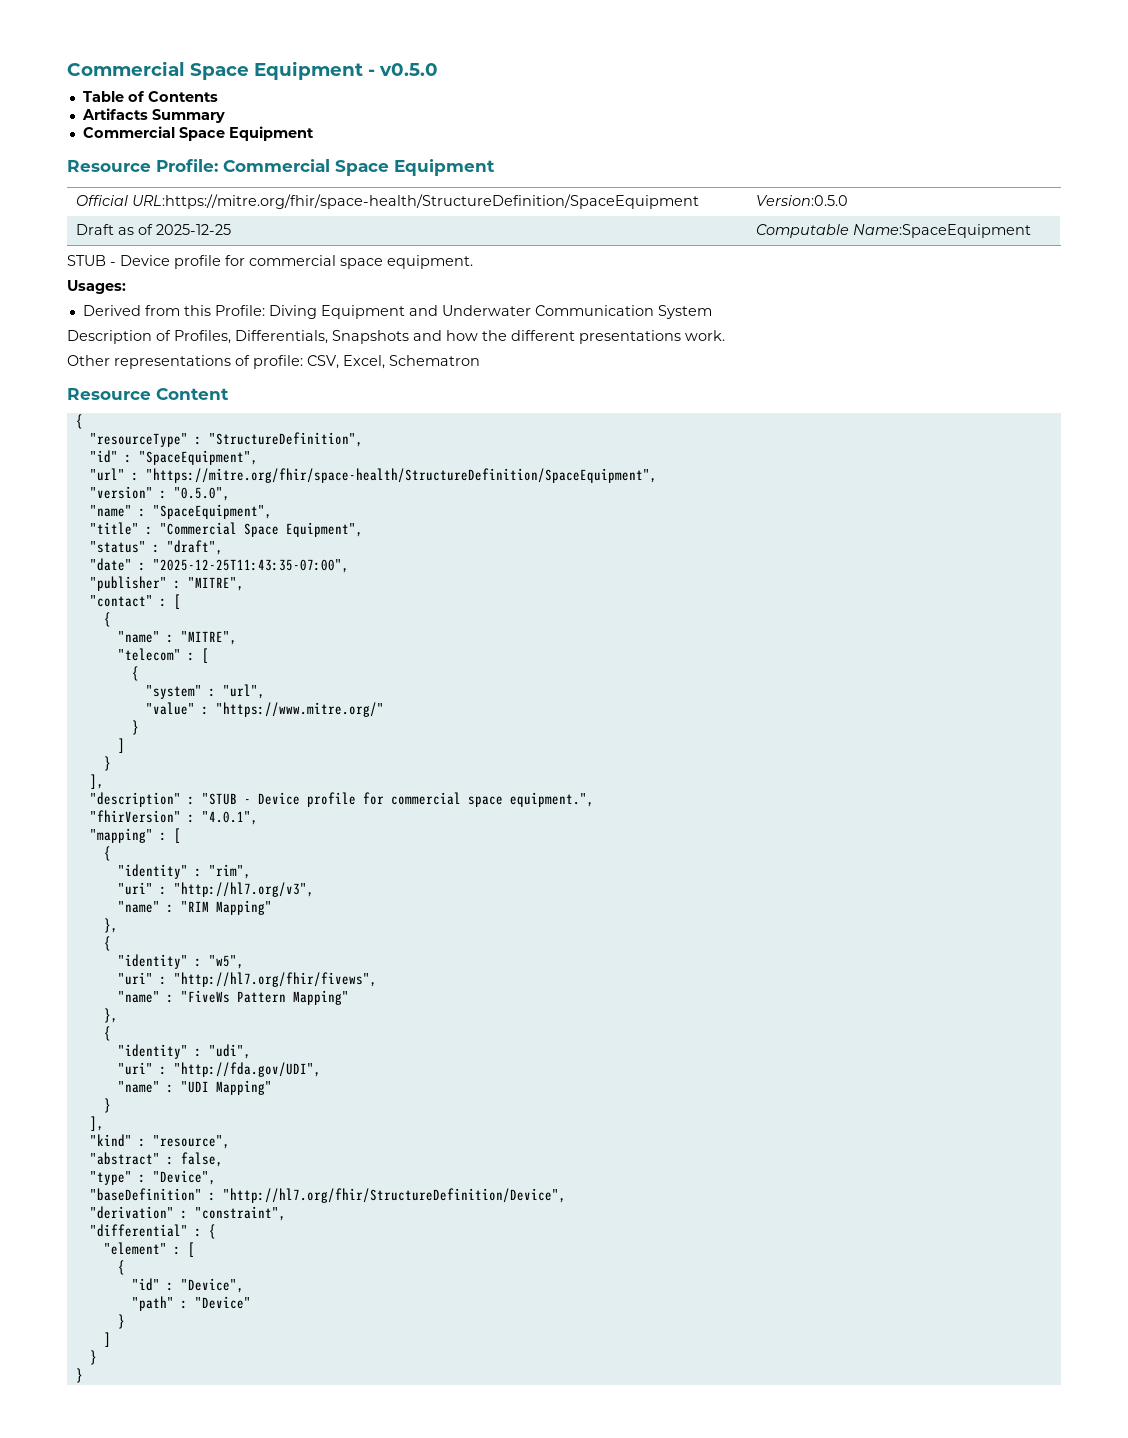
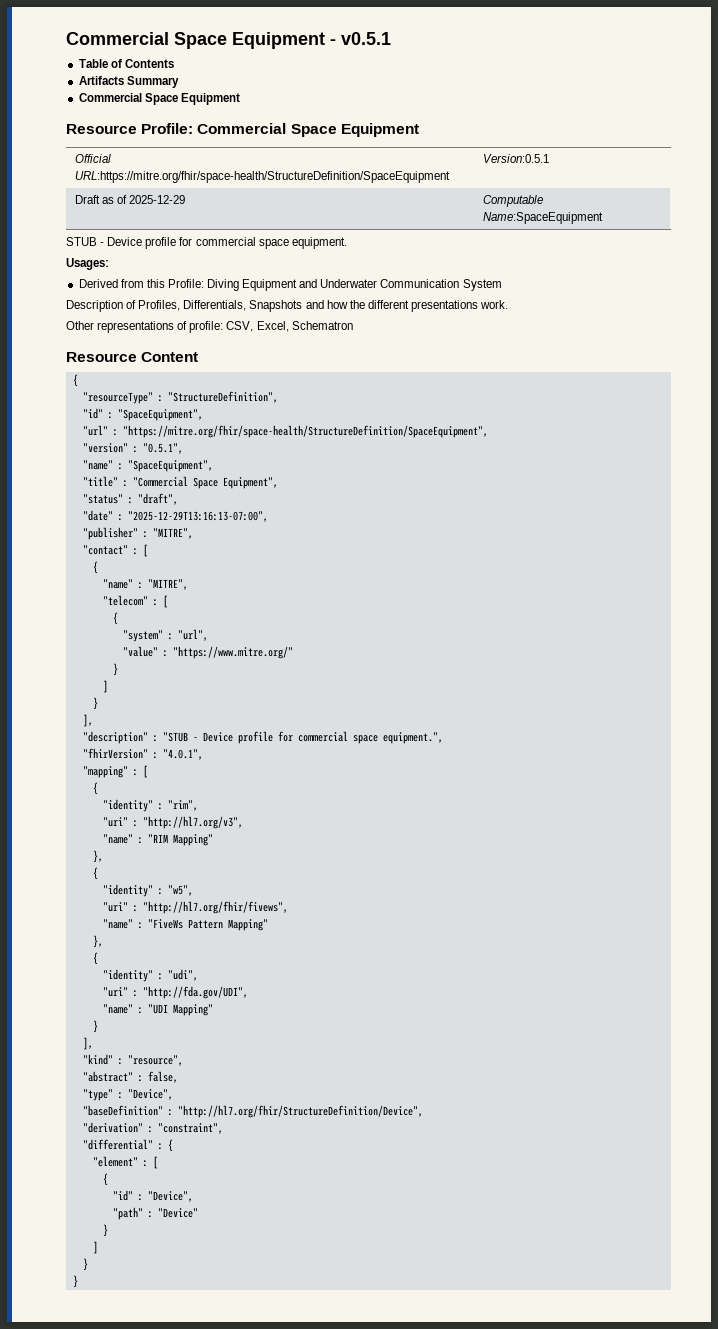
- Commercial Space Equipment - v0.5.0
+ Commercial Space Equipment - v0.5.1
- Official URL:https://mitre.org/fhir/space-health/StructureDefinition/SpaceEquipment | Version:0.5.0
+ Official URL:https://mitre.org/fhir/space-health/StructureDefinition/SpaceEquipment | Version:0.5.1
- Draft as of 2025-12-25 | Computable Name:SpaceEquipment
+ Draft as of 2025-12-29 | Computable Name:SpaceEquipment
- "version" : "0.5.0",
+ "version" : "0.5.1",
- "date" : "2025-12-25T11:43:35-07:00",
+ "date" : "2025-12-29T13:16:13-07:00",

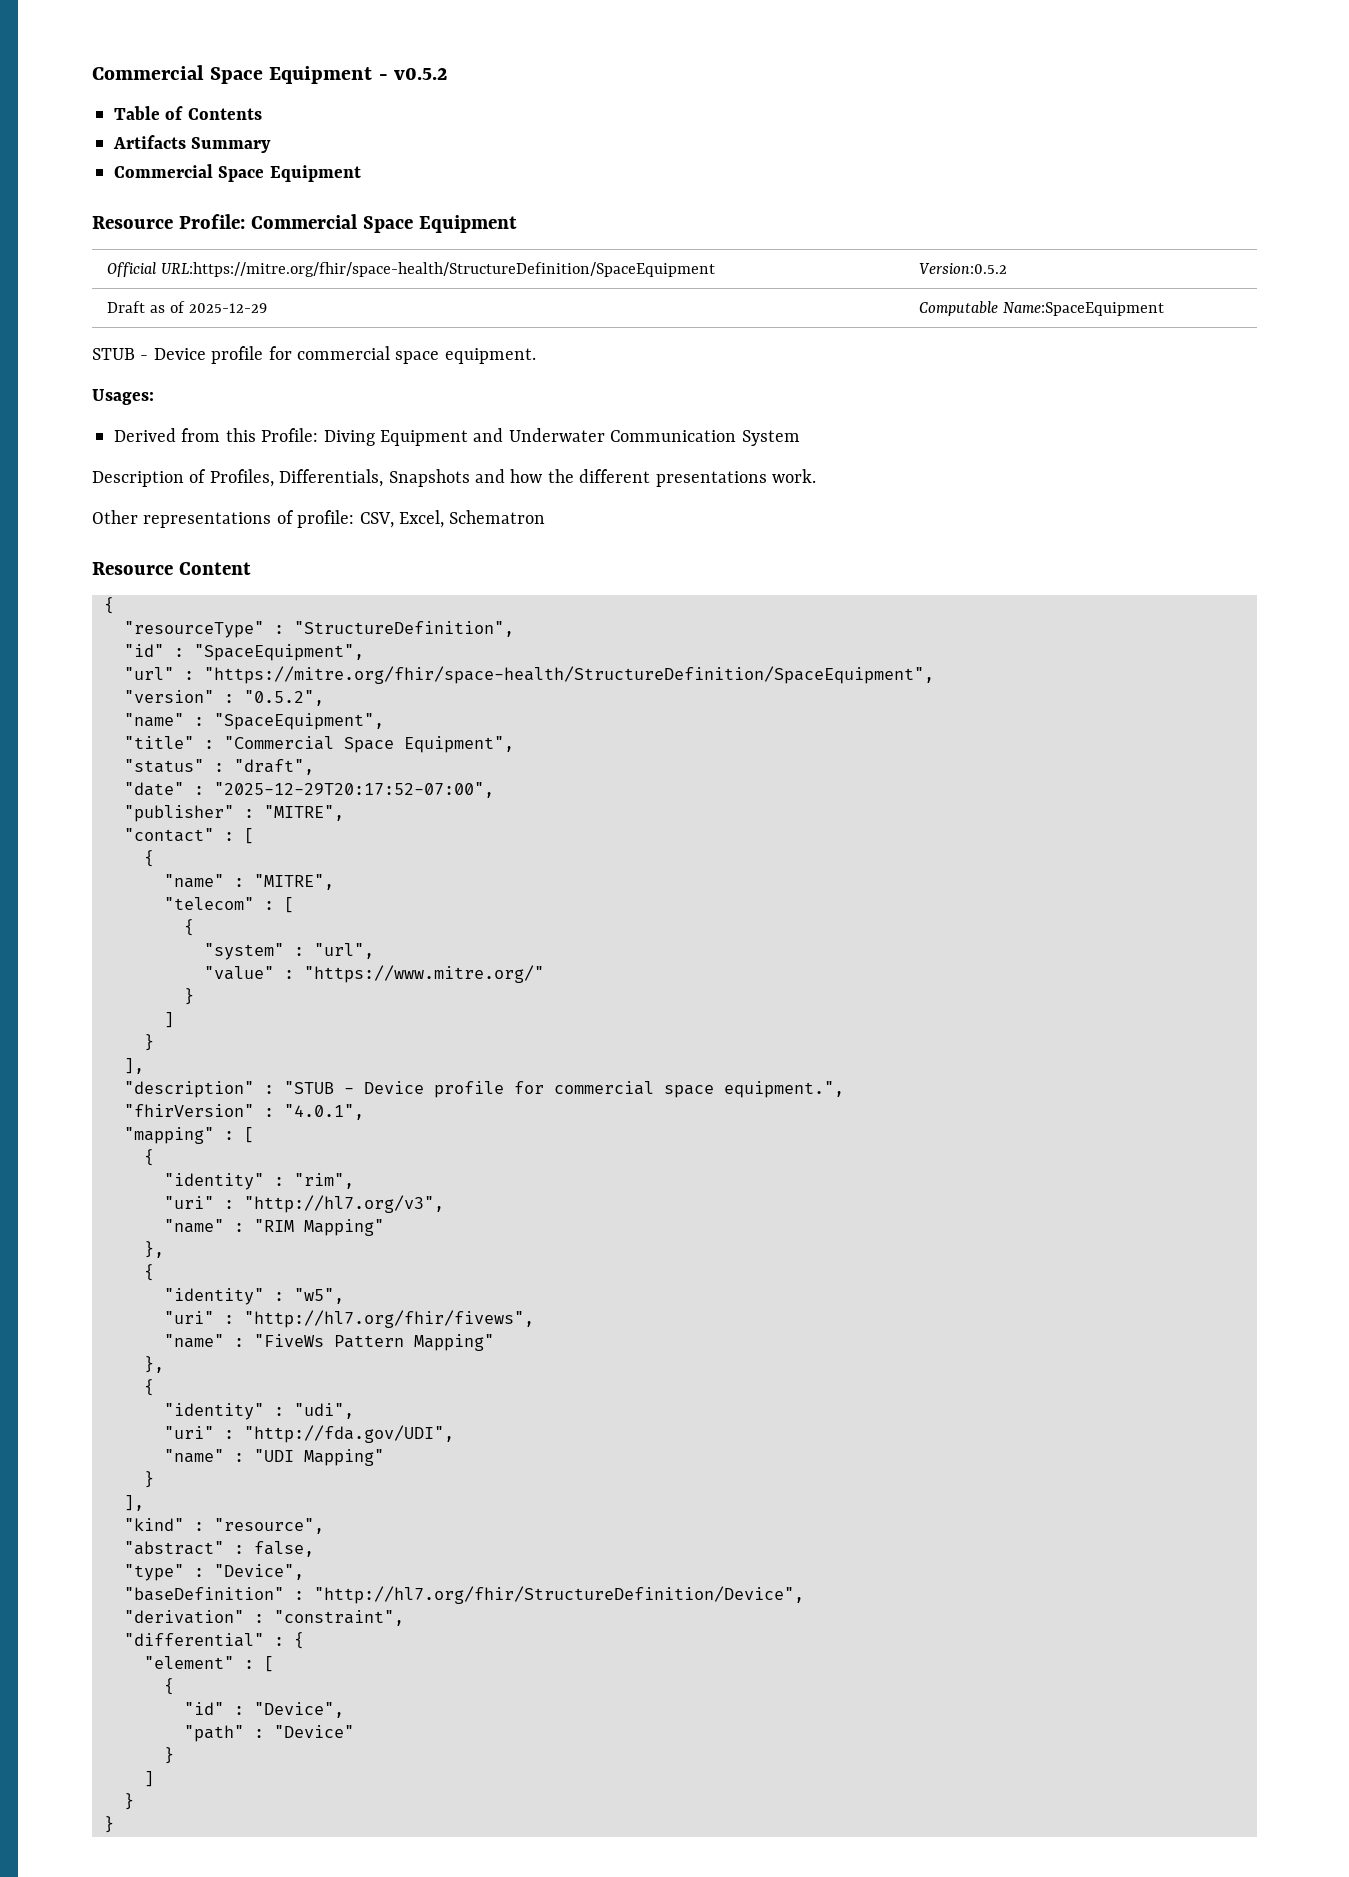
- Commercial Space Equipment - v0.5.1
+ Commercial Space Equipment - v0.5.2
- Official URL:https://mitre.org/fhir/space-health/StructureDefinition/SpaceEquipment | Version:0.5.1
+ Official URL:https://mitre.org/fhir/space-health/StructureDefinition/SpaceEquipment | Version:0.5.2
- "version" : "0.5.1",
+ "version" : "0.5.2",
- "date" : "2025-12-29T13:16:13-07:00",
+ "date" : "2025-12-29T20:17:52-07:00",

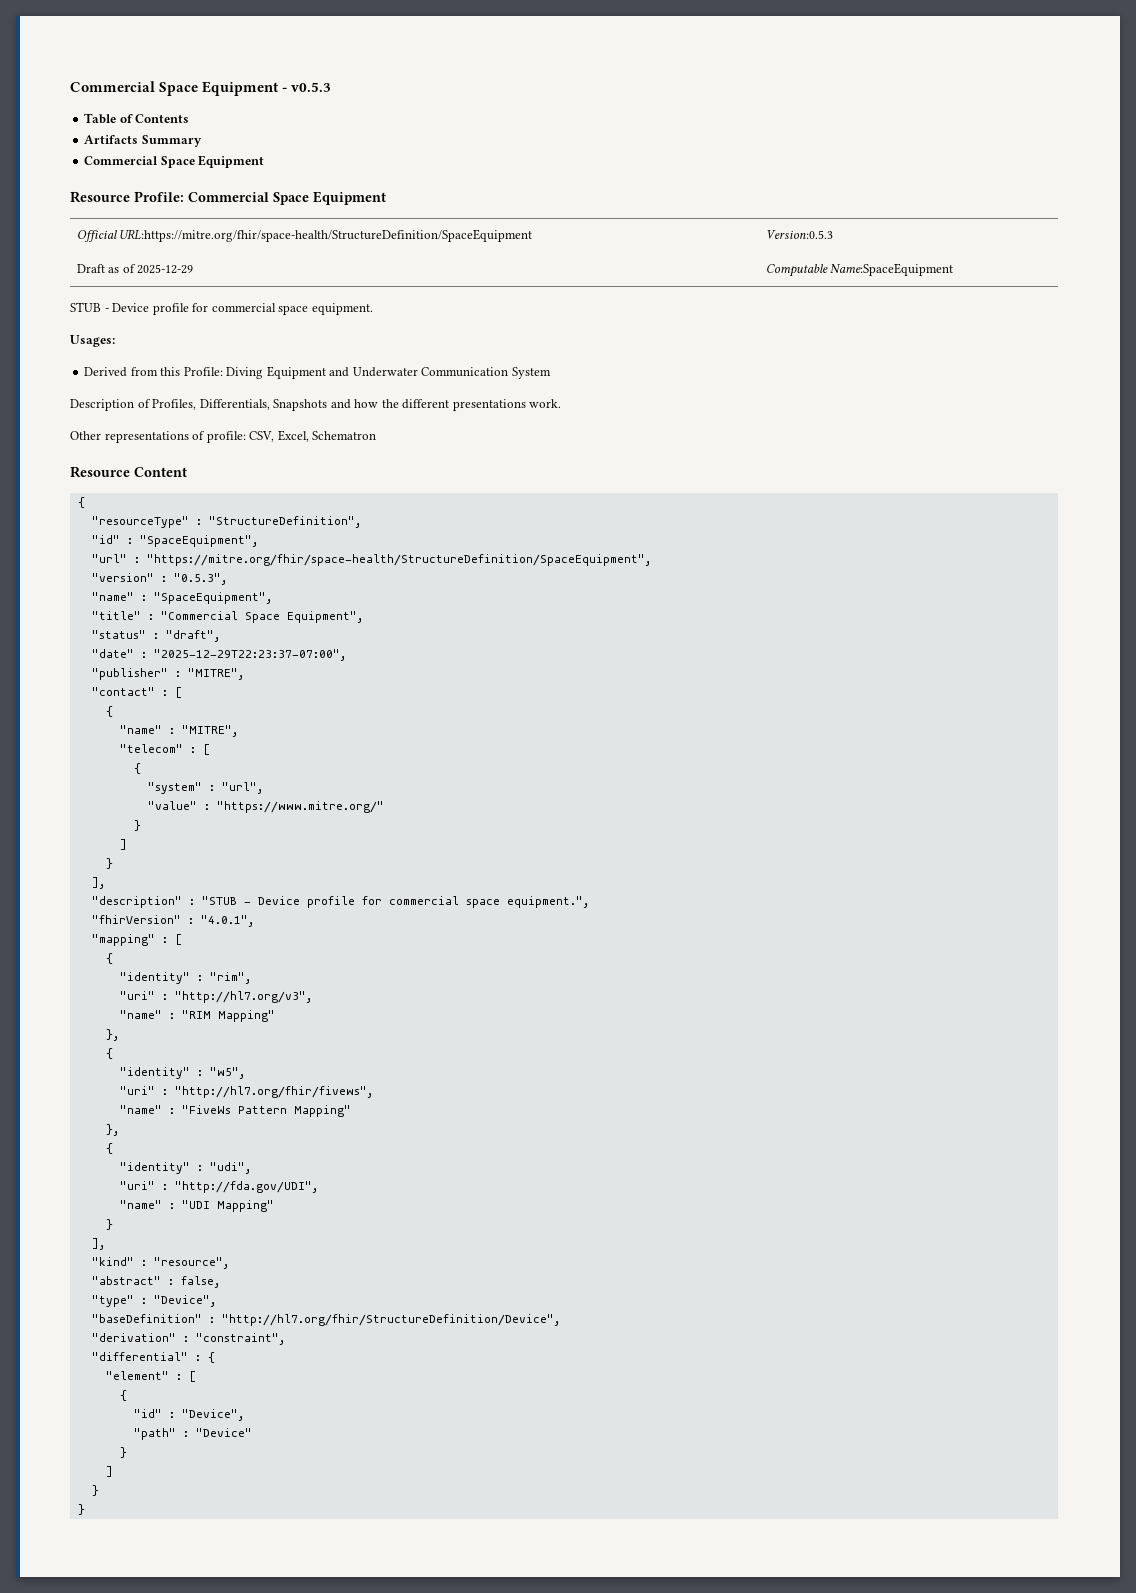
- Commercial Space Equipment - v0.5.2
+ Commercial Space Equipment - v0.5.3
- Official URL:https://mitre.org/fhir/space-health/StructureDefinition/SpaceEquipment | Version:0.5.2
+ Official URL:https://mitre.org/fhir/space-health/StructureDefinition/SpaceEquipment | Version:0.5.3
- "version" : "0.5.2",
+ "version" : "0.5.3",
- "date" : "2025-12-29T20:17:52-07:00",
+ "date" : "2025-12-29T22:23:37-07:00",

